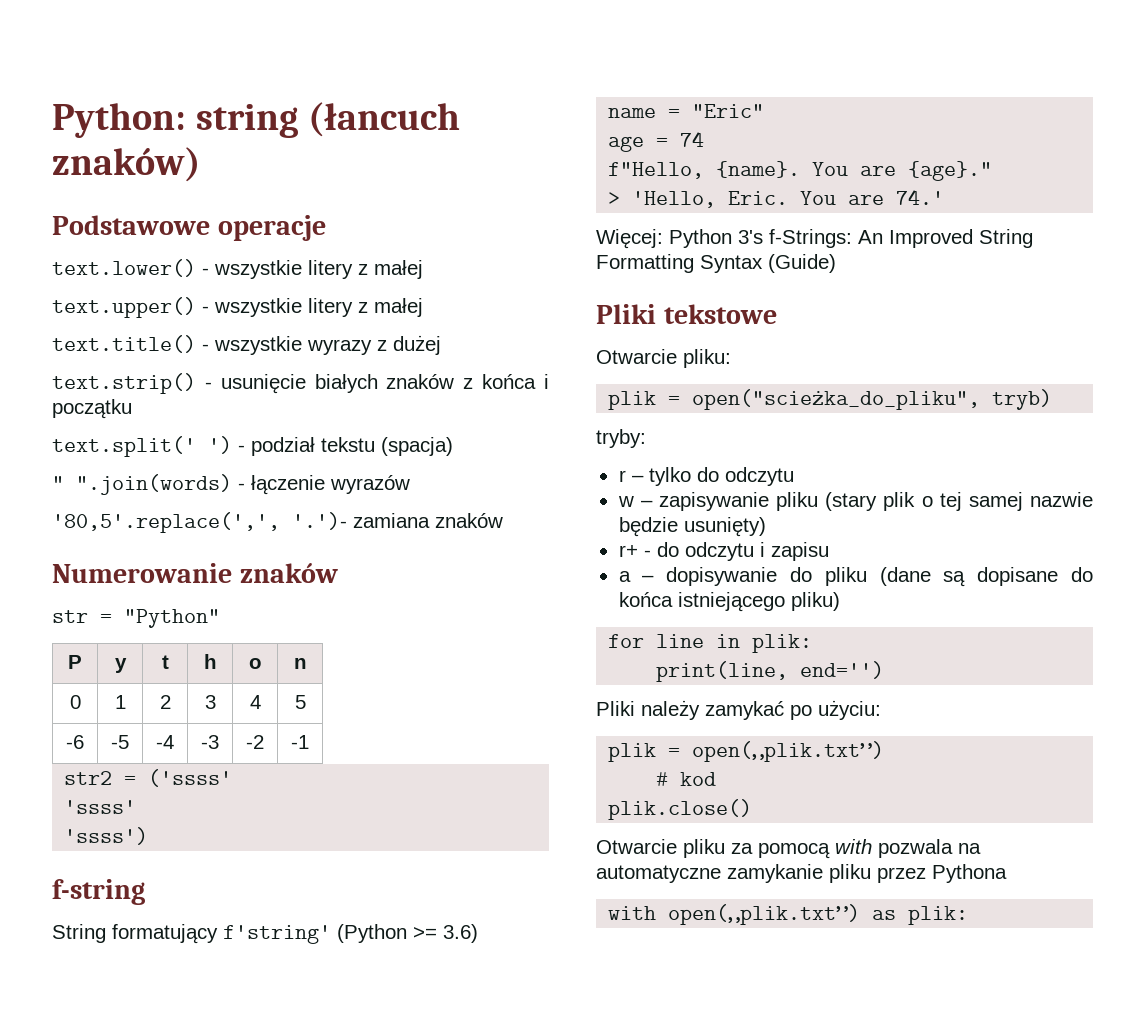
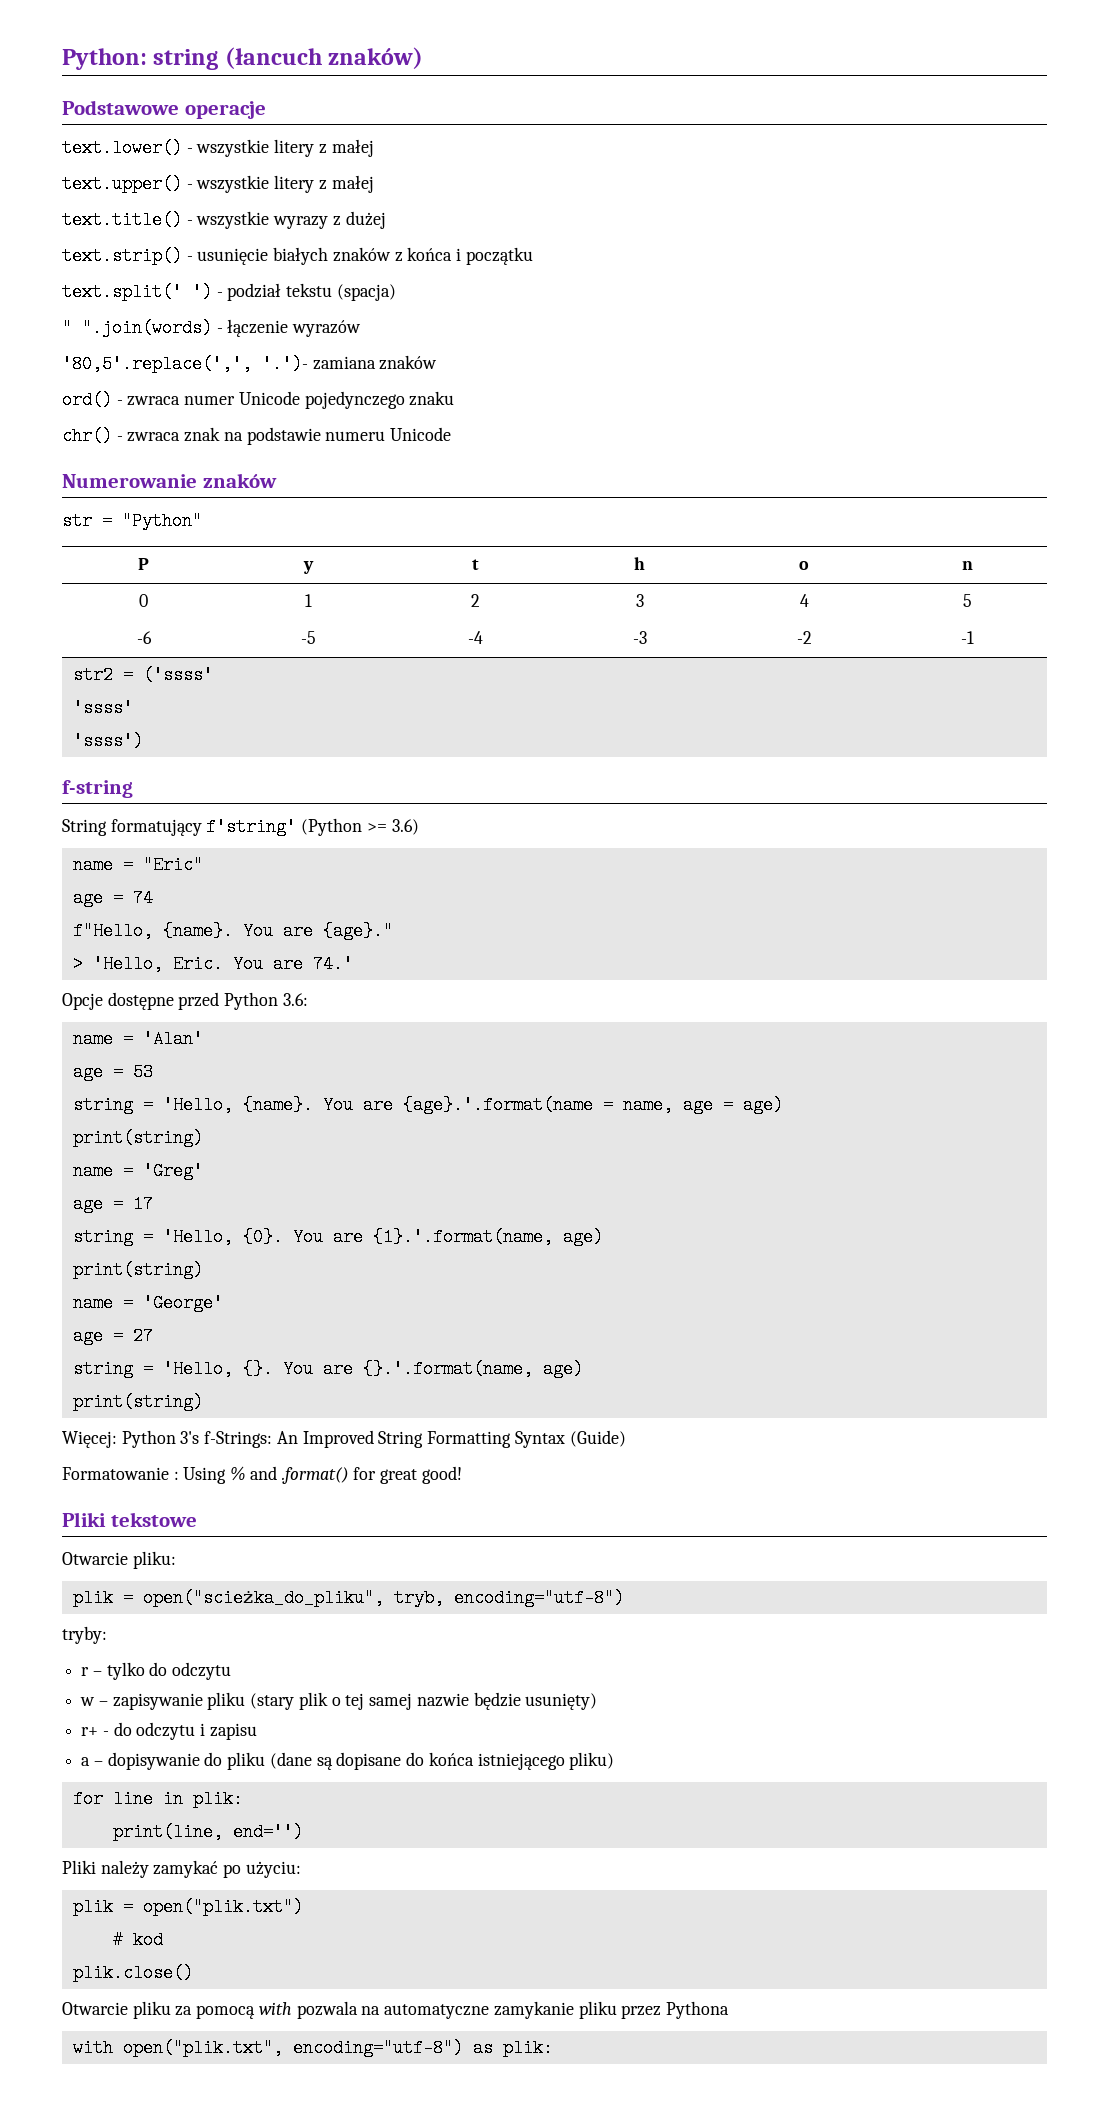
+ ord() - zwraca numer Unicode pojedynczego znaku
+ chr() - zwraca znak na podstawie numeru Unicode
+ Opcje dostępne przed Python 3.6:
+ name = 'Alan'
+ age = 53
+ string = 'Hello, {name}. You are {age}.'.format(name = name, age = age)
+ print(string)
+ name = 'Greg'
+ age = 17
+ string = 'Hello, {0}. You are {1}.'.format(name, age)
+ print(string)
+ name = 'George'
+ age = 27
+ string = 'Hello, {}. You are {}.'.format(name, age)
+ print(string)
+ Formatowanie : Using % and .format() for great good!
- plik = open("scieżka_do_pliku", tryb)
+ plik = open("scieżka_do_pliku", tryb, encoding="utf-8")
- plik = open(„plik.txt”)
+ plik = open("plik.txt")
- with open(„plik.txt”) as plik:
+ with open("plik.txt", encoding="utf-8") as plik:

